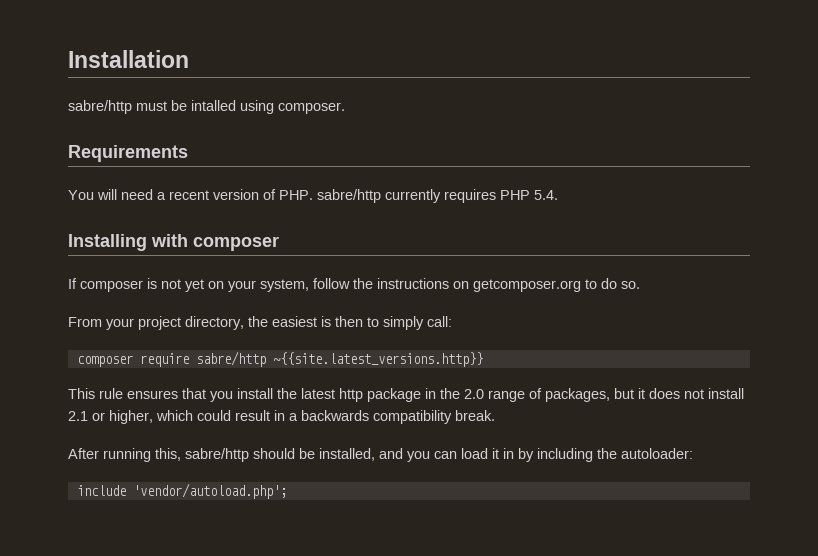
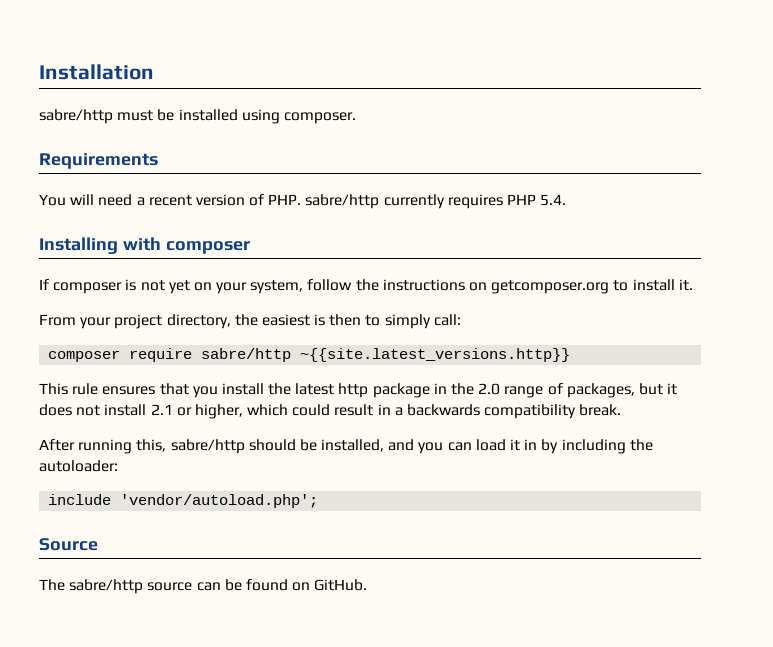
- sabre/http must be intalled using composer.
+ sabre/http must be installed using composer.
- If composer is not yet on your system, follow the instructions on getcomposer.org to do so.
+ If composer is not yet on your system, follow the instructions on getcomposer.org to install it.
+ Source
+ The sabre/http source can be found on GitHub.

